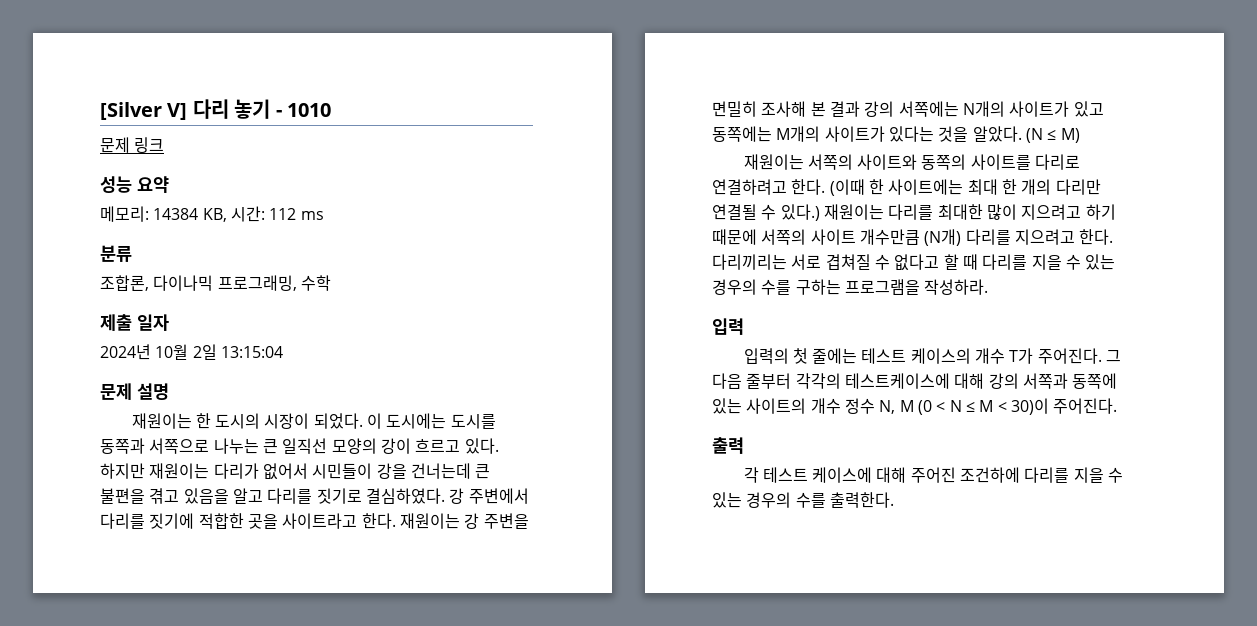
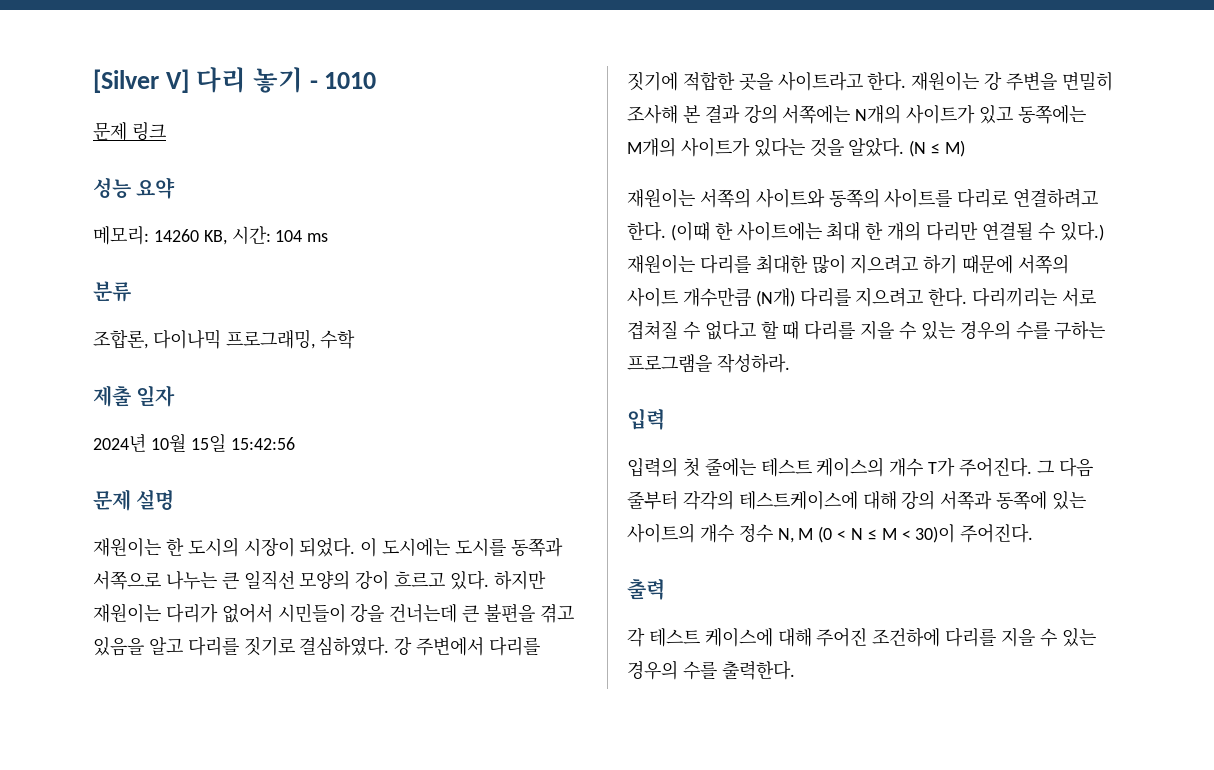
- 메모리: 14384 KB, 시간: 112 ms
+ 메모리: 14260 KB, 시간: 104 ms
- 2024년 10월 2일 13:15:04
+ 2024년 10월 15일 15:42:56

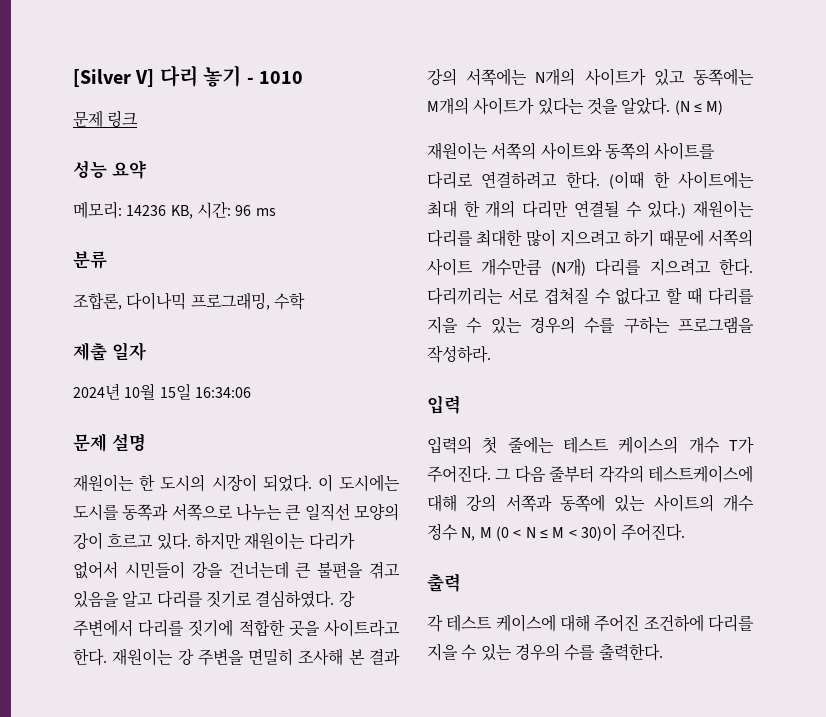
- 메모리: 14260 KB, 시간: 104 ms
+ 메모리: 14236 KB, 시간: 96 ms
- 2024년 10월 15일 15:42:56
+ 2024년 10월 15일 16:34:06

